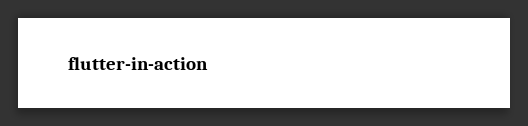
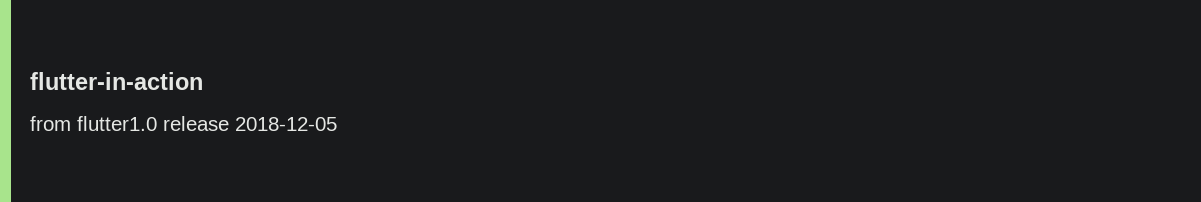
+ from flutter1.0 release 2018-12-05

